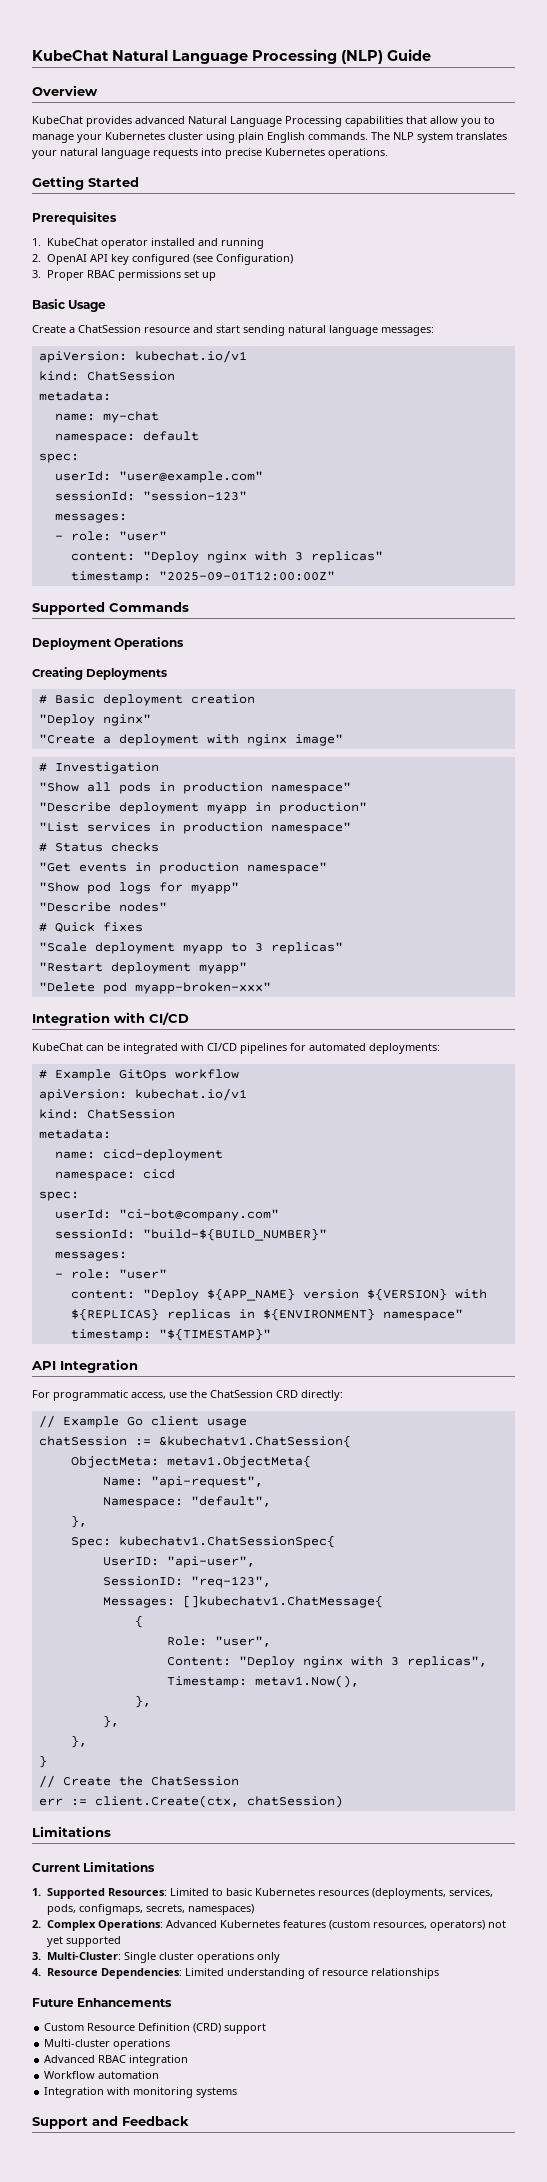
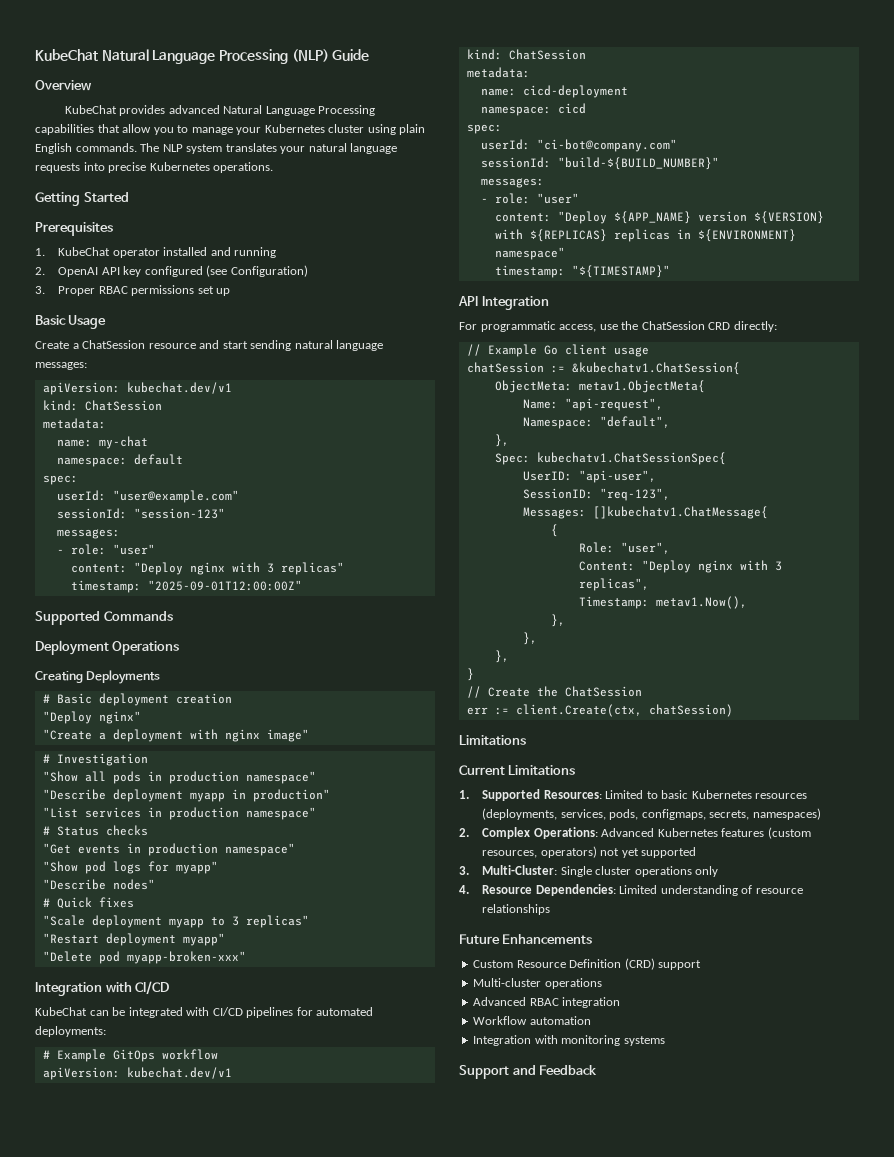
  Create a ChatSession resource and start sending natural language messages:
- apiVersion: kubechat.io/v1
+ apiVersion: kubechat.dev/v1
  # Example GitOps workflow
- apiVersion: kubechat.io/v1
+ apiVersion: kubechat.dev/v1

